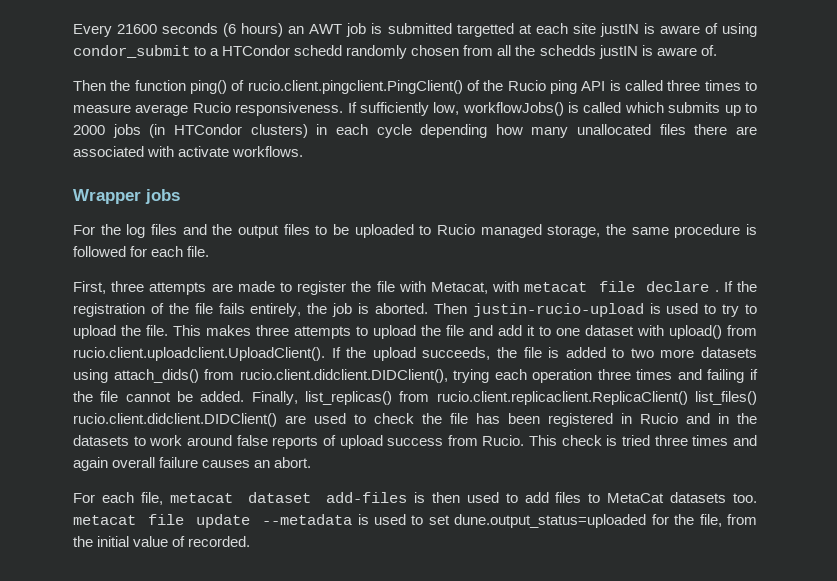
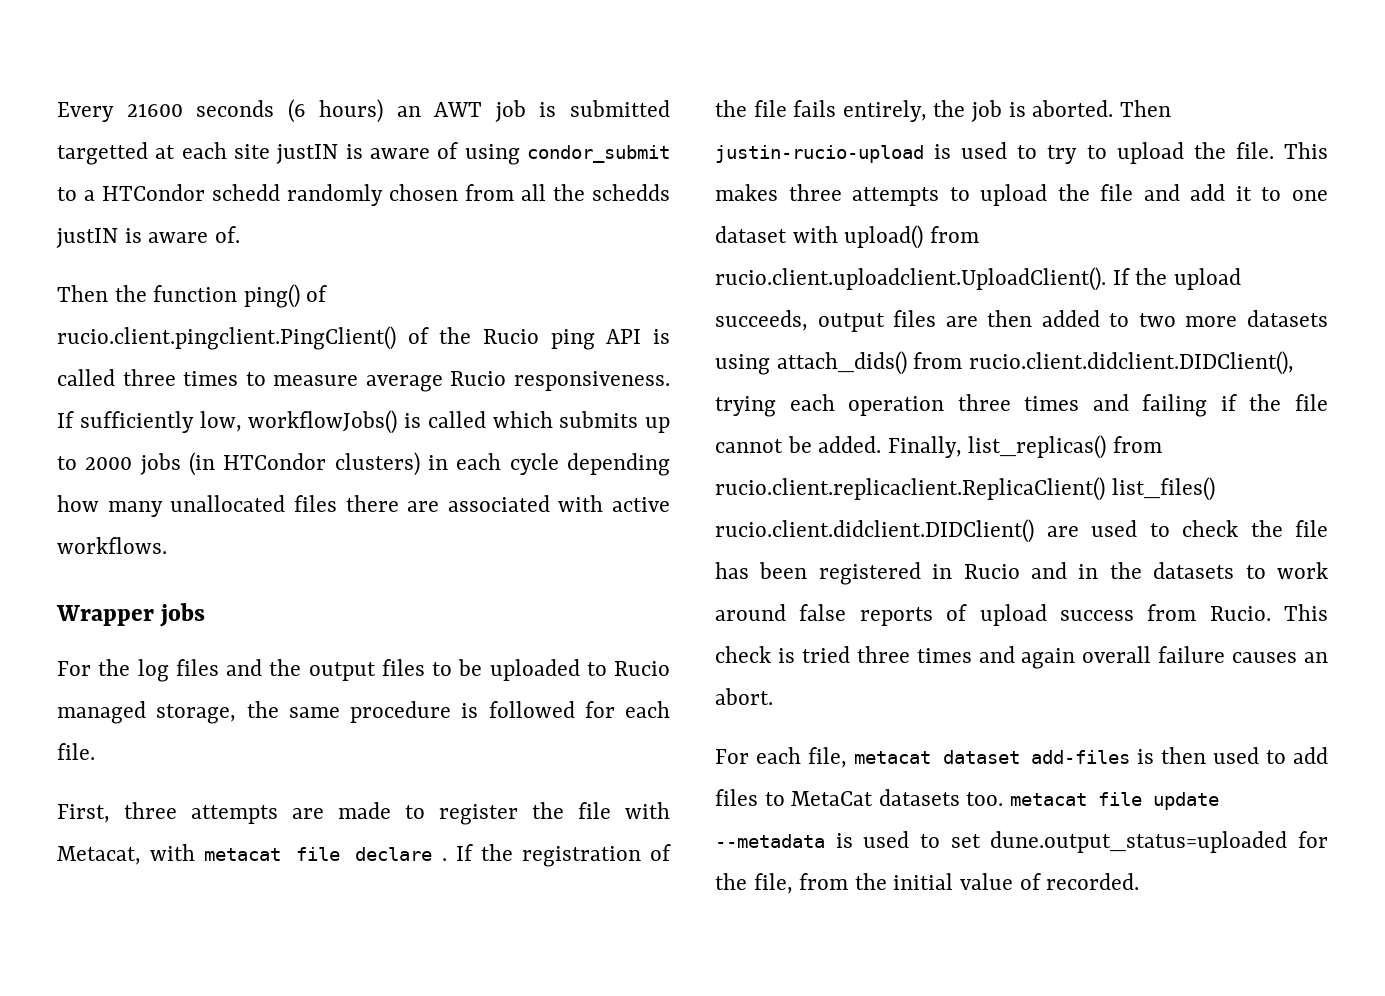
- If sufficiently low, workflowJobs() is called which submits up to 2000 jobs (in HTCondor clusters) in each cycle depending how many unallocated files there are associated with activate workflows.
+ If sufficiently low, workflowJobs() is called which submits up to 2000 jobs (in HTCondor clusters) in each cycle depending how many unallocated files there are associated with active workflows.
- This makes three attempts to upload the file and add it to one dataset with upload() from rucio.client.uploadclient.UploadClient(). If the upload succeeds, the file is added to two more datasets using attach_dids() from rucio.client.didclient.DIDClient(), trying each operation three times and failing if the file cannot be added.
+ This makes three attempts to upload the file and add it to one dataset with upload() from rucio.client.uploadclient.UploadClient(). If the upload succeeds, output files are then added to two more datasets using attach_dids() from rucio.client.didclient.DIDClient(), trying each operation three times and failing if the file cannot be added.

